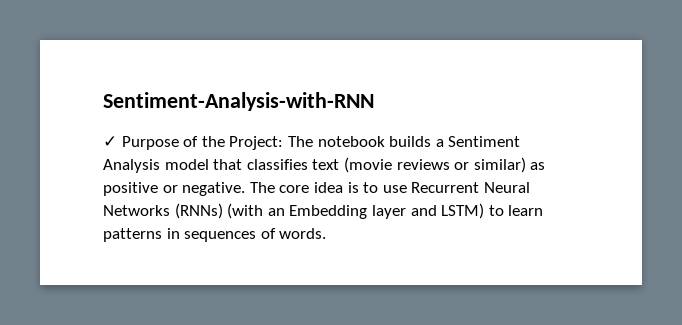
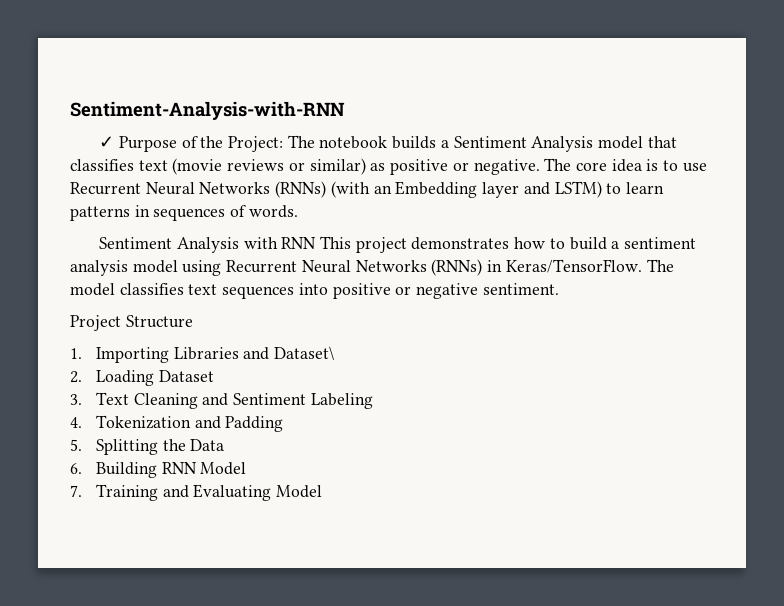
+ Sentiment Analysis with RNN This project demonstrates how to build a sentiment analysis model using Recurrent Neural Networks (RNNs) in Keras/TensorFlow. The model classifies text sequences into positive or negative sentiment.
+ Project Structure
+ 1. Importing Libraries and Dataset\
+ 2. Loading Dataset
+ 3. Text Cleaning and Sentiment Labeling
+ 4. Tokenization and Padding
+ 5. Splitting the Data
+ 6. Building RNN Model
+ 7. Training and Evaluating Model

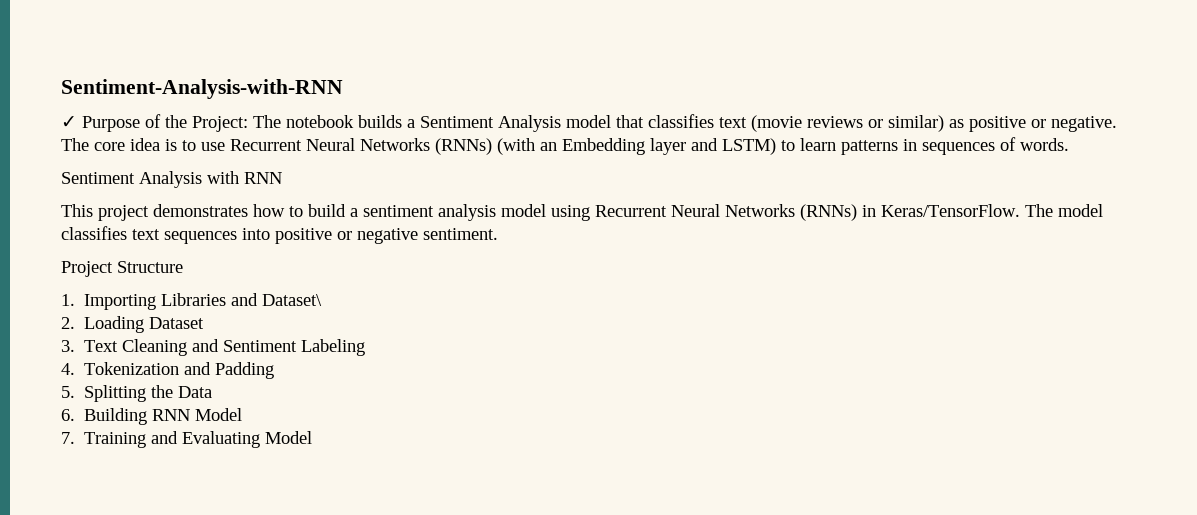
- Sentiment Analysis with RNN This project demonstrates how to build a sentiment analysis model using Recurrent Neural Networks (RNNs) in Keras/TensorFlow.
+ Sentiment Analysis with RNN
+ This project demonstrates how to build a sentiment analysis model using Recurrent Neural Networks (RNNs) in Keras/TensorFlow.

